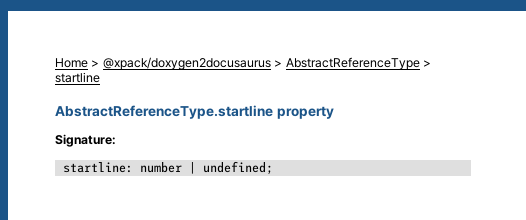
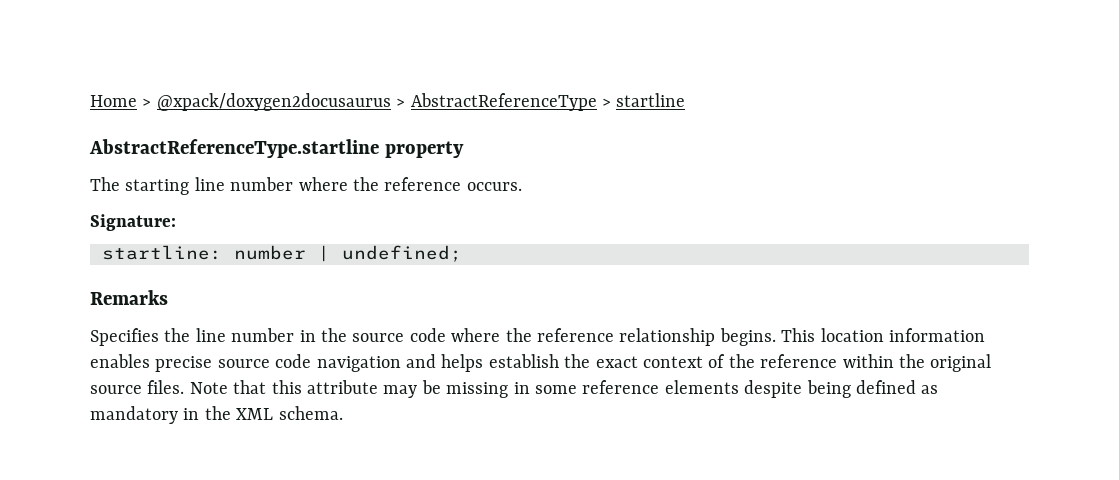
+ The starting line number where the reference occurs.
+ Remarks
+ Specifies the line number in the source code where the reference relationship begins. This location information enables precise source code navigation and helps establish the exact context of the reference within the original source files. Note that this attribute may be missing in some reference elements despite being defined as mandatory in the XML schema.

